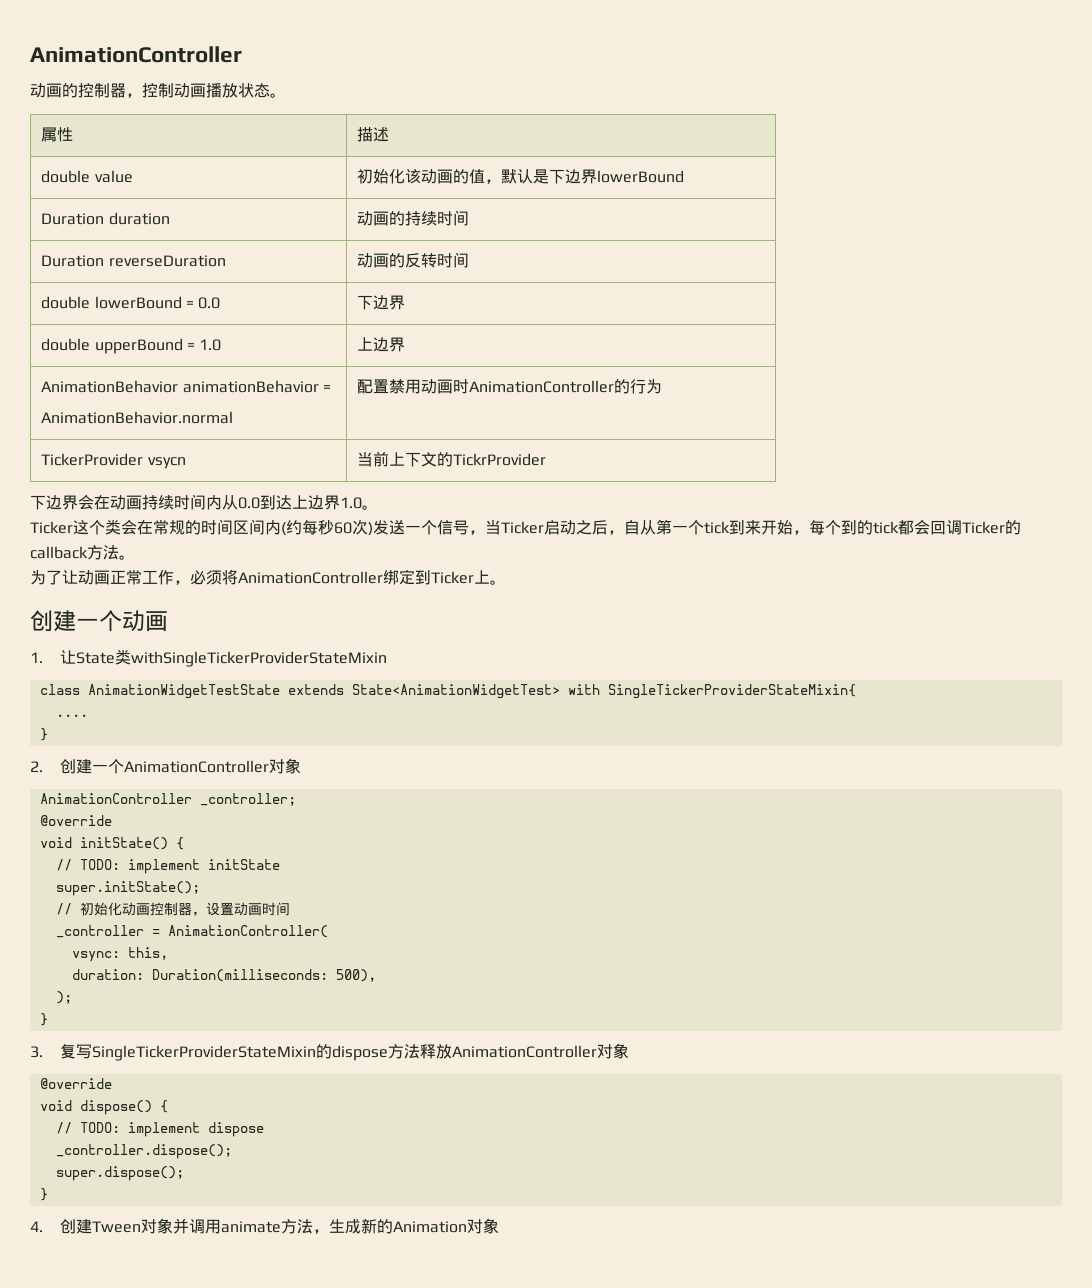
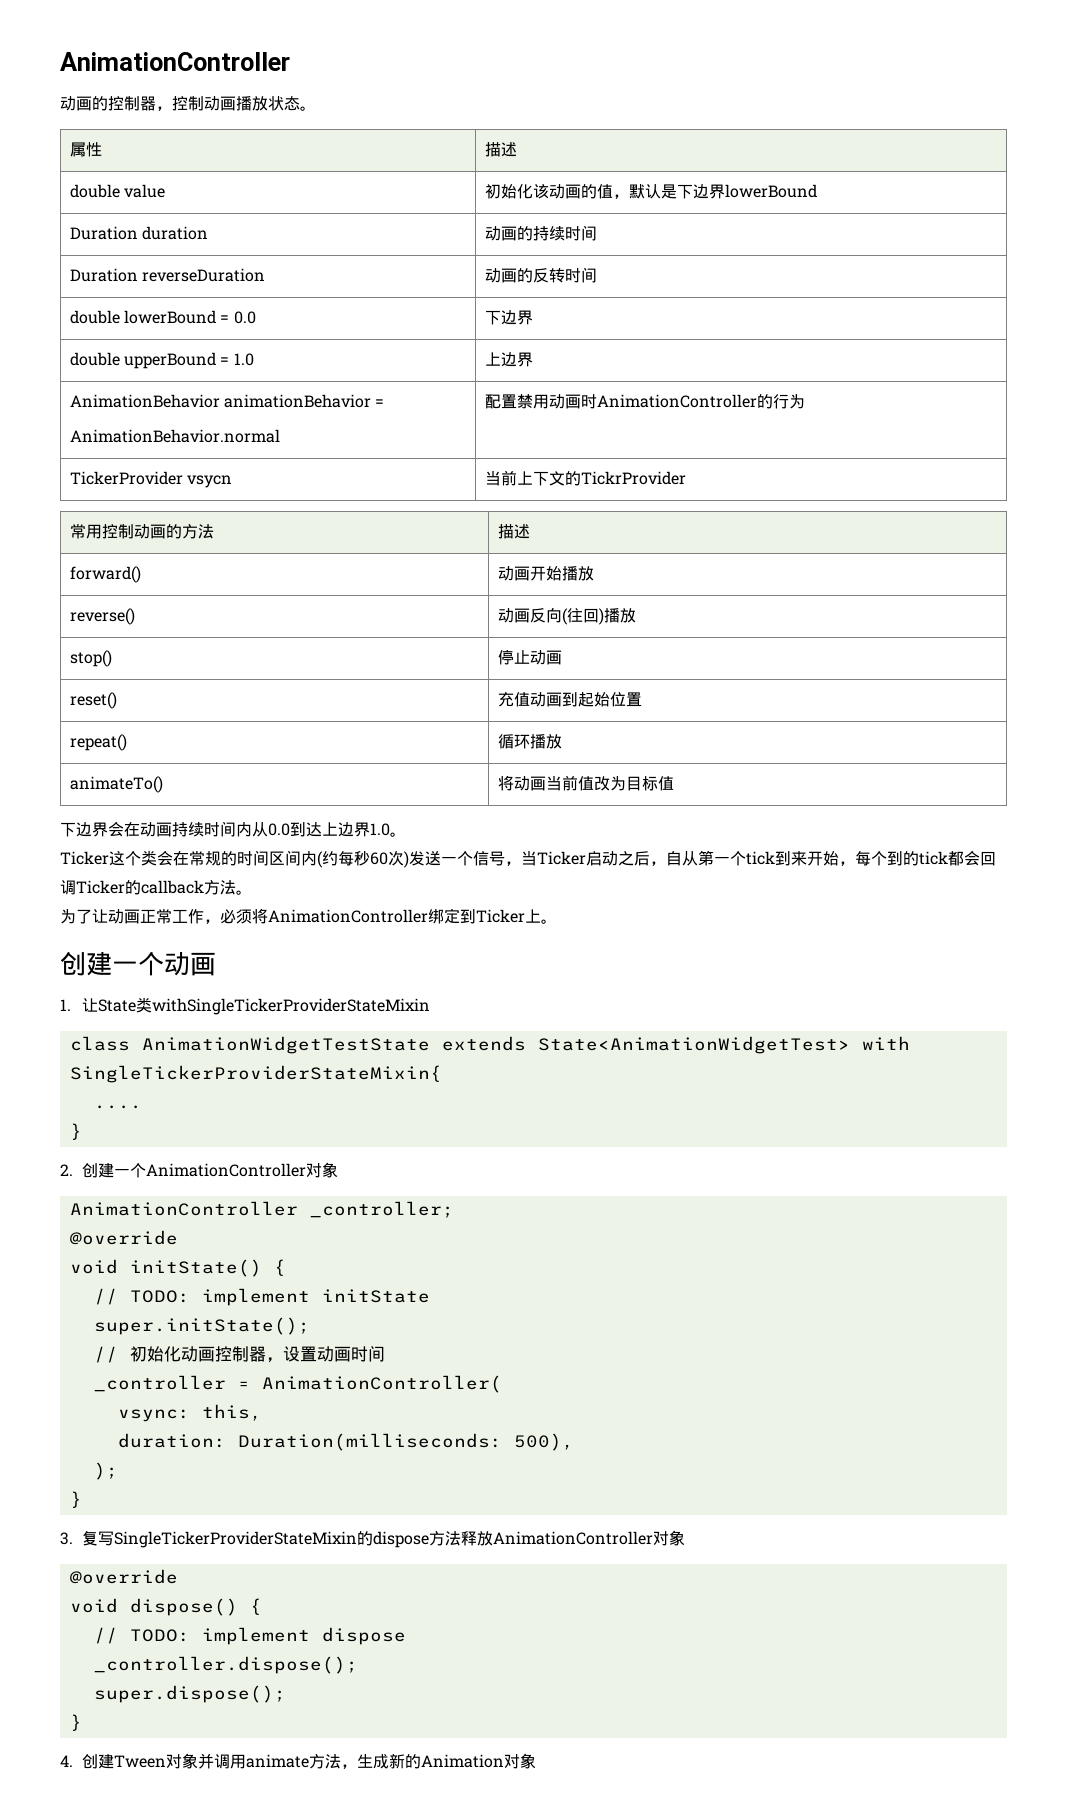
+ 常用控制动画的方法 | 描述
+ forward() | 动画开始播放
+ reverse() | 动画反向(往回)播放
+ stop() | 停止动画
+ reset() | 充值动画到起始位置
+ repeat() | 循环播放
+ animateTo() | 将动画当前值改为目标值

